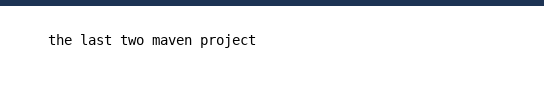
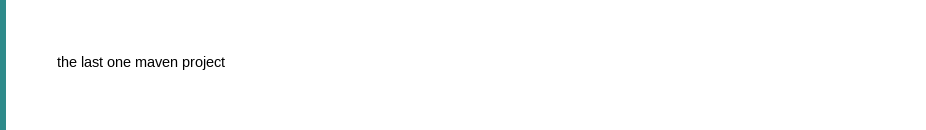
- the last two maven project
+ the last one maven project

